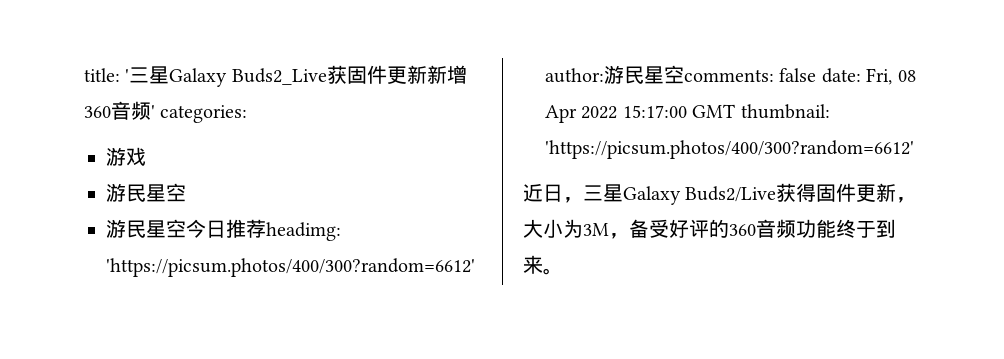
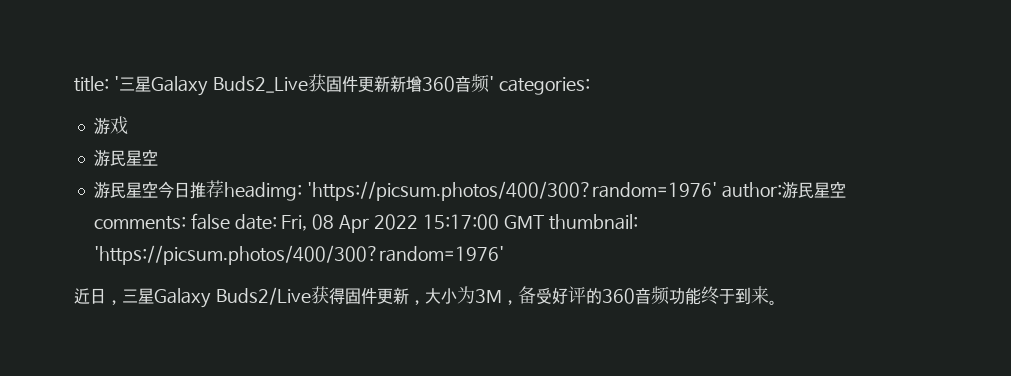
- 游民星空今日推荐headimg: 'https://picsum.photos/400/300?random=6612' author:游民星空comments: false date: Fri, 08 Apr 2022 15:17:00 GMT thumbnail: 'https://picsum.photos/400/300?random=6612'
+ 游民星空今日推荐headimg: 'https://picsum.photos/400/300?random=1976' author:游民星空comments: false date: Fri, 08 Apr 2022 15:17:00 GMT thumbnail: 'https://picsum.photos/400/300?random=1976'

